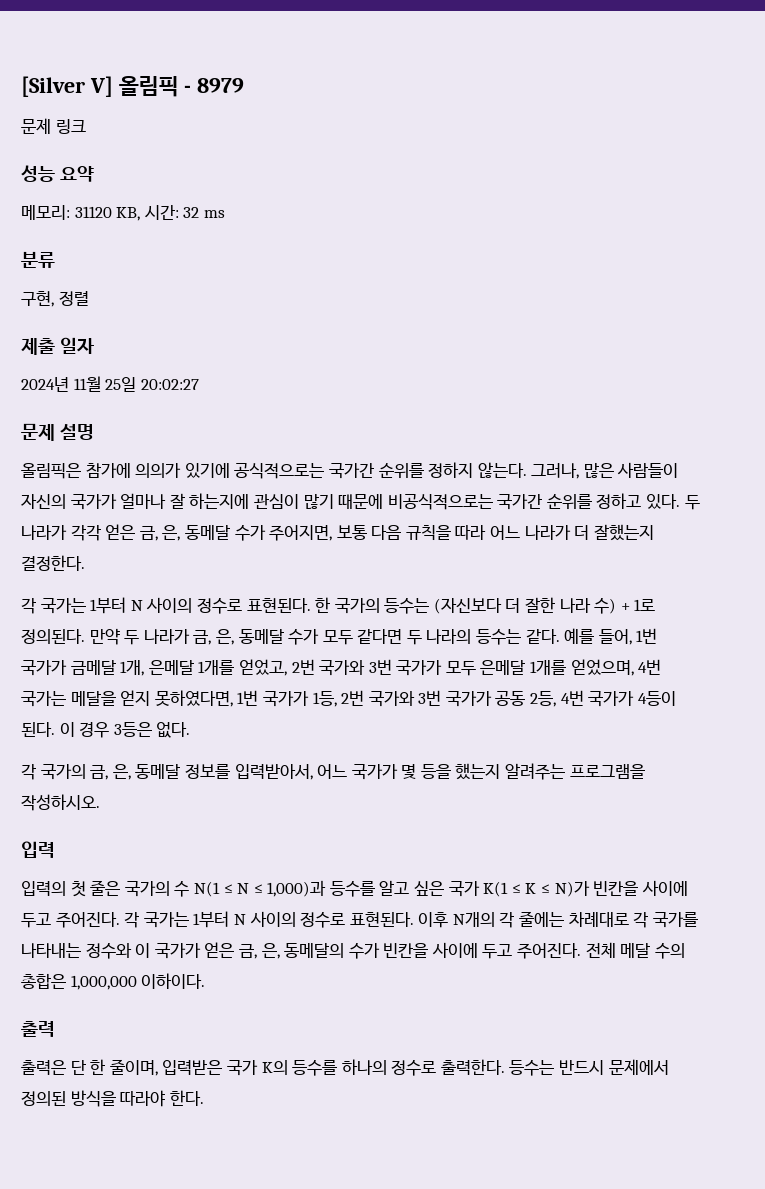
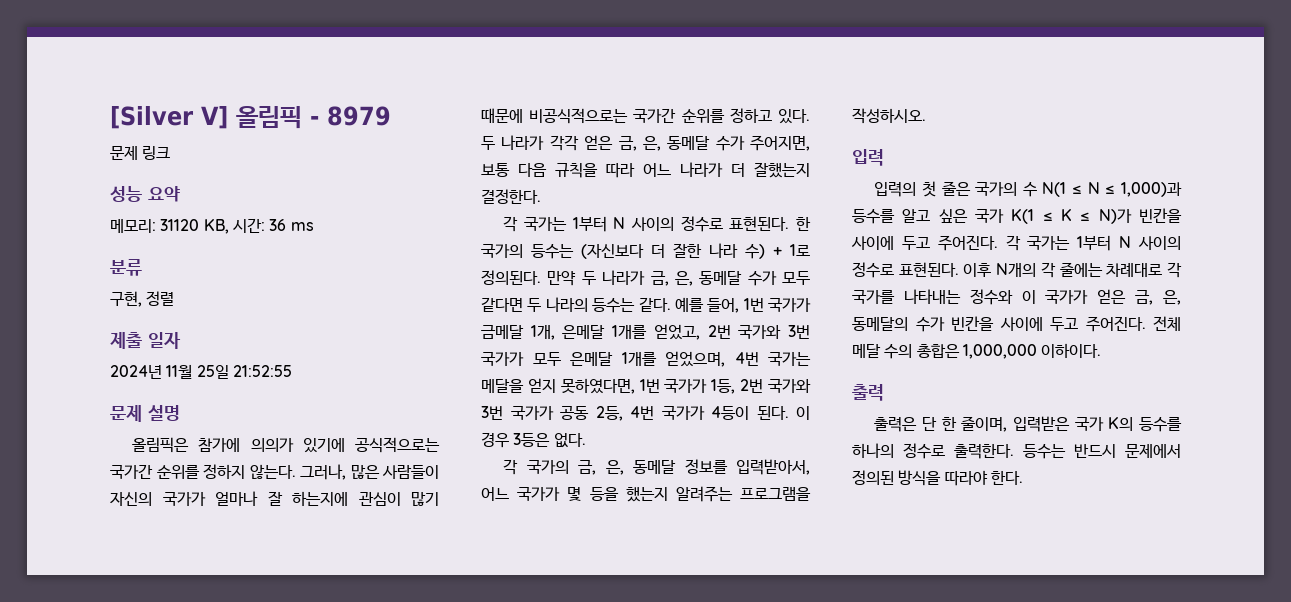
- 메모리: 31120 KB, 시간: 32 ms
+ 메모리: 31120 KB, 시간: 36 ms
- 2024년 11월 25일 20:02:27
+ 2024년 11월 25일 21:52:55

